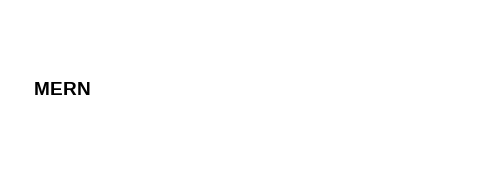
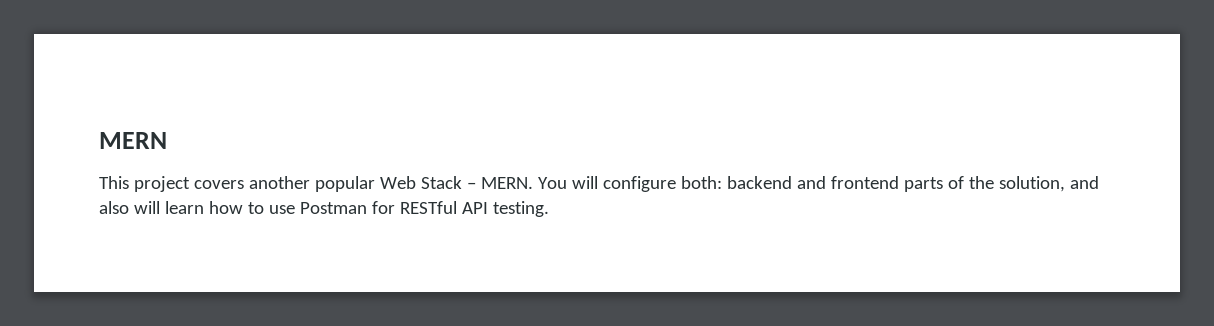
+ This project covers another popular Web Stack – MERN. You will configure both: backend and frontend parts of the solution, and also will learn how to use Postman for RESTful API testing.

